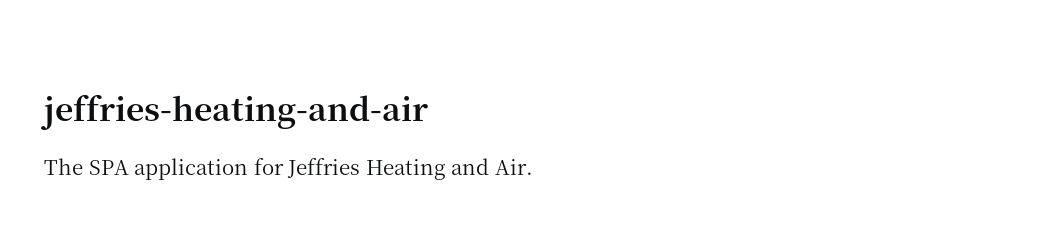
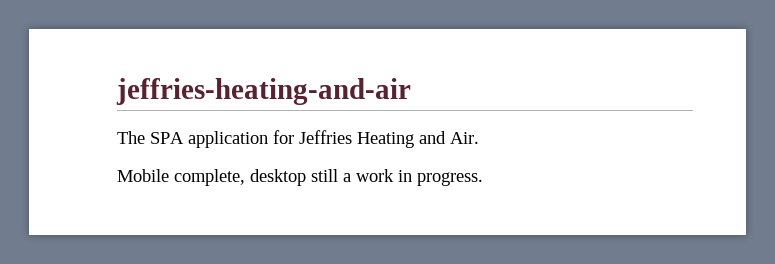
+ Mobile complete, desktop still a work in progress.

